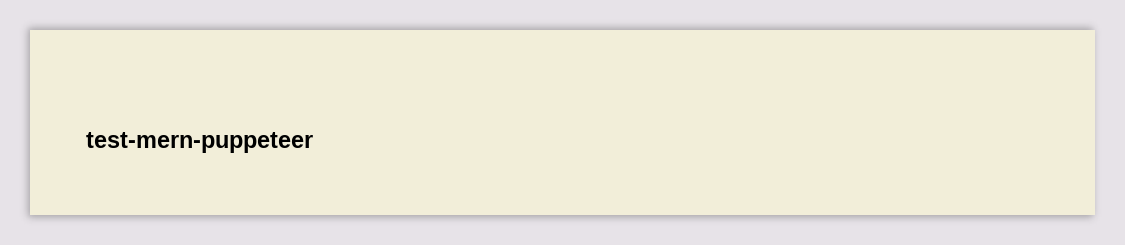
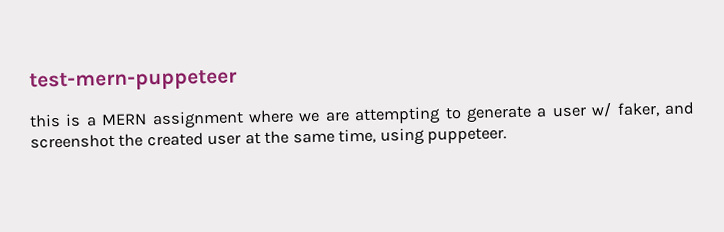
+ this is a MERN assignment where we are attempting to generate a user w/ faker, and screenshot the created user at the same time, using puppeteer.

